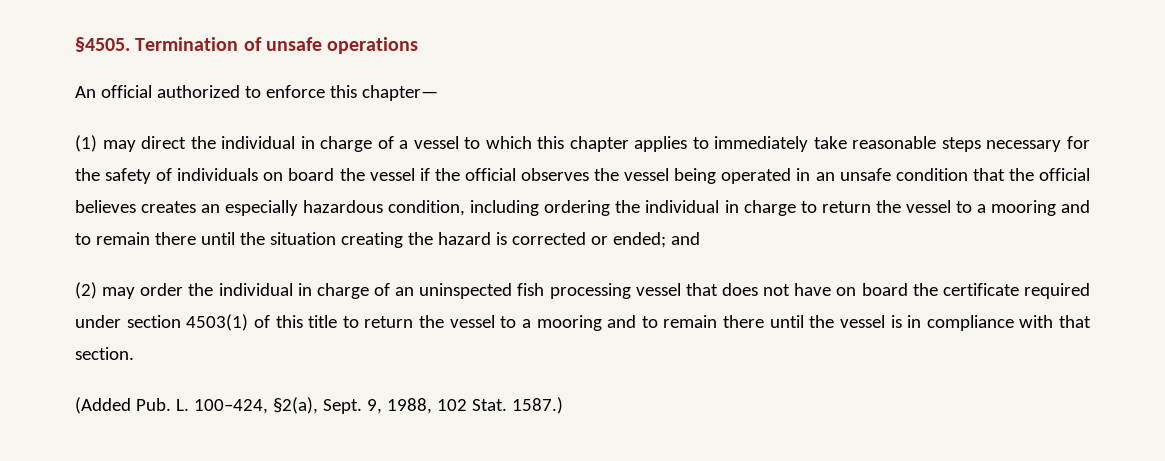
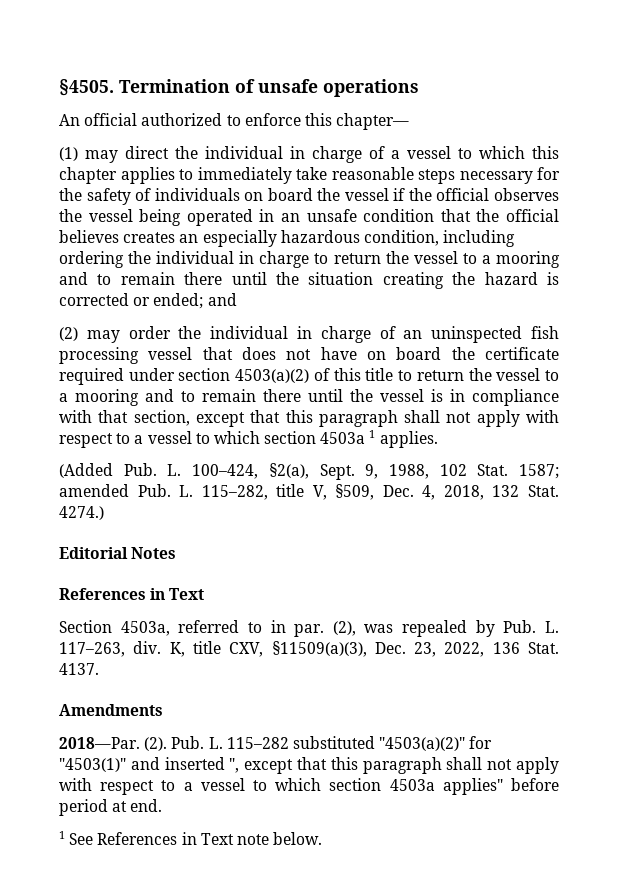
- (2) may order the individual in charge of an uninspected fish processing vessel that does not have on board the certificate required under section 4503(1) of this title to return the vessel to a mooring and to remain there until the vessel is in compliance with that section.
+ (2) may order the individual in charge of an uninspected fish processing vessel that does not have on board the certificate required under section 4503(a)(2) of this title to return the vessel to a mooring and to remain there until the vessel is in compliance with that section, except that this paragraph shall not apply with respect to a vessel to which section 4503a 1 applies.
- 1587.)
+ 1587; amended Pub. L. 115–282, title V, §509, Dec. 4, 2018, 132 Stat. 4274.)
+ Editorial Notes
+ References in Text
+ Section 4503a, referred to in par. (2), was repealed by Pub. L. 117–263, div. K, title CXV, §11509(a)(3), Dec. 23, 2022, 136 Stat. 4137.
+ Amendments
+ 2018—Par. (2). Pub. L. 115–282 substituted "4503(a)(2)" for "4503(1)" and inserted ", except that this paragraph shall not apply with respect to a vessel to which section 4503a applies" before period at end.
+ 1 See References in Text note below.

